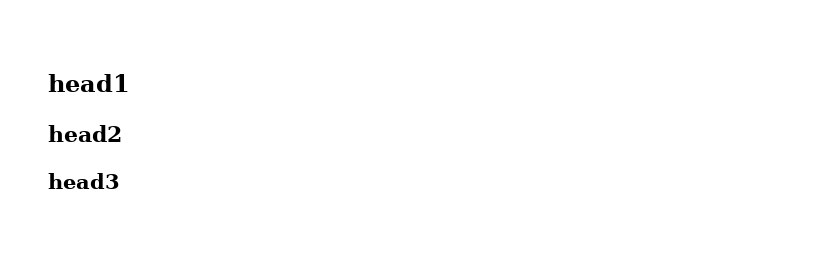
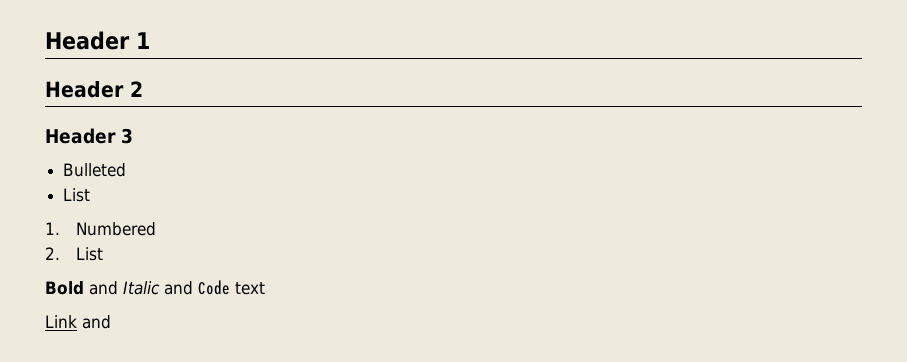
- head1
- head2
- head3
+ Header 1
+ Header 2
+ Header 3
+ Bulleted
+ List
+ 1. Numbered
+ 2. List
+ Bold and Italic and Code text
+ Link and

